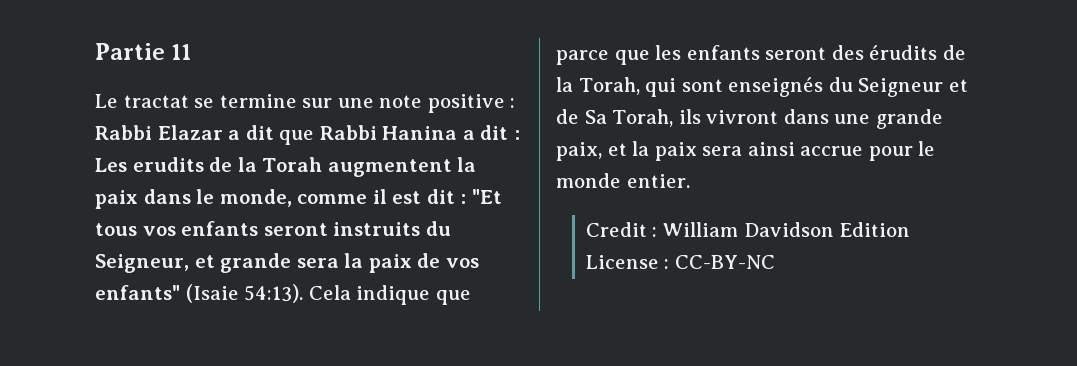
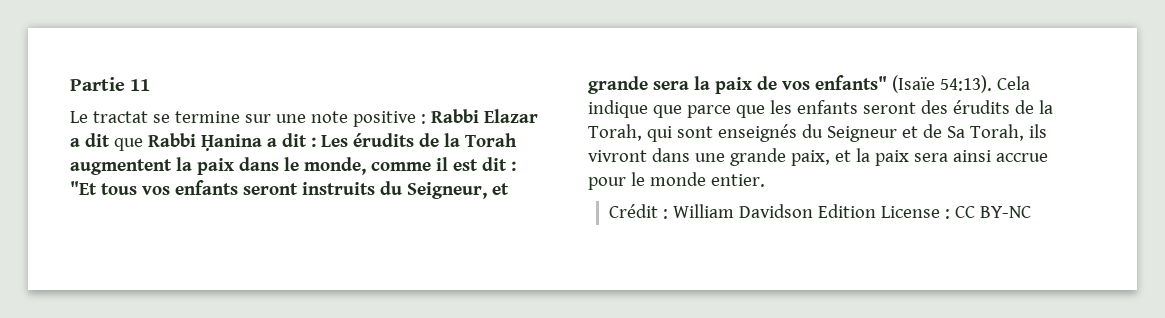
- Le tractat se termine sur une note positive : Rabbi Elazar a dit que Rabbi Hanina a dit : Les erudits de la Torah augmentent la paix dans le monde, comme il est dit : "Et tous vos enfants seront instruits du Seigneur, et grande sera la paix de vos enfants" (Isaie 54:13).
+ Le tractat se termine sur une note positive : Rabbi Elazar a dit que Rabbi Ḥanina a dit : Les érudits de la Torah augmentent la paix dans le monde, comme il est dit : "Et tous vos enfants seront instruits du Seigneur, et grande sera la paix de vos enfants" (Isaïe 54:13).
- Credit : William Davidson Edition License : CC-BY-NC
+ Crédit : William Davidson Edition License : CC BY-NC

